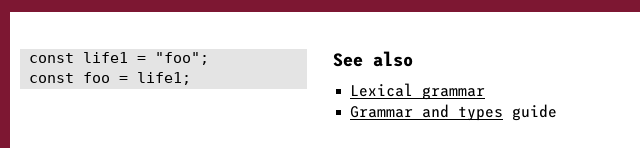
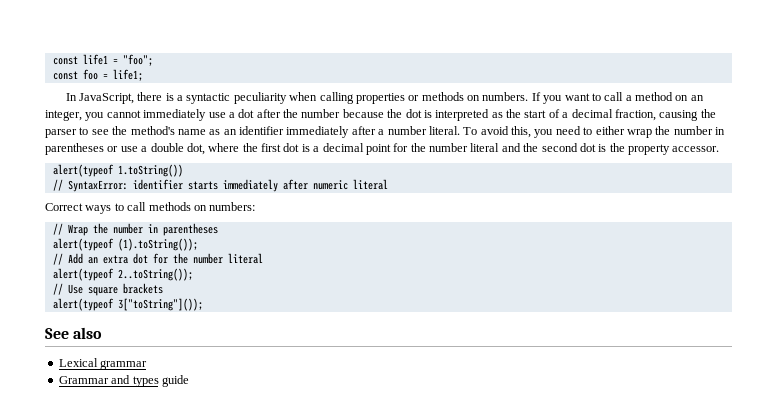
+ In JavaScript, there is a syntactic peculiarity when calling properties or methods on numbers. If you want to call a method on an integer, you cannot immediately use a dot after the number because the dot is interpreted as the start of a decimal fraction, causing the parser to see the method's name as an identifier immediately after a number literal. To avoid this, you need to either wrap the number in parentheses or use a double dot, where the first dot is a decimal point for the number literal and the second dot is the property accessor.
+ alert(typeof 1.toString())
+ // SyntaxError: identifier starts immediately after numeric literal
+ Correct ways to call methods on numbers:
+ // Wrap the number in parentheses
+ alert(typeof (1).toString());
+ // Add an extra dot for the number literal
+ alert(typeof 2..toString());
+ // Use square brackets
+ alert(typeof 3["toString"]());

